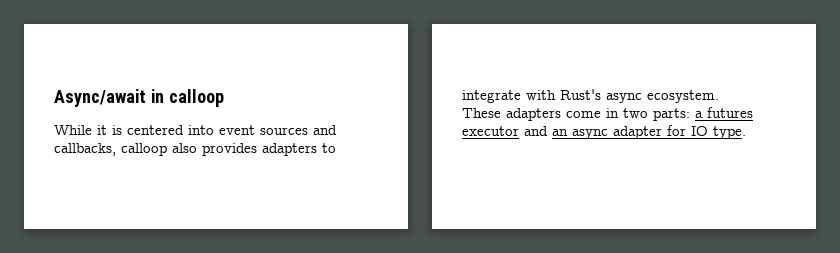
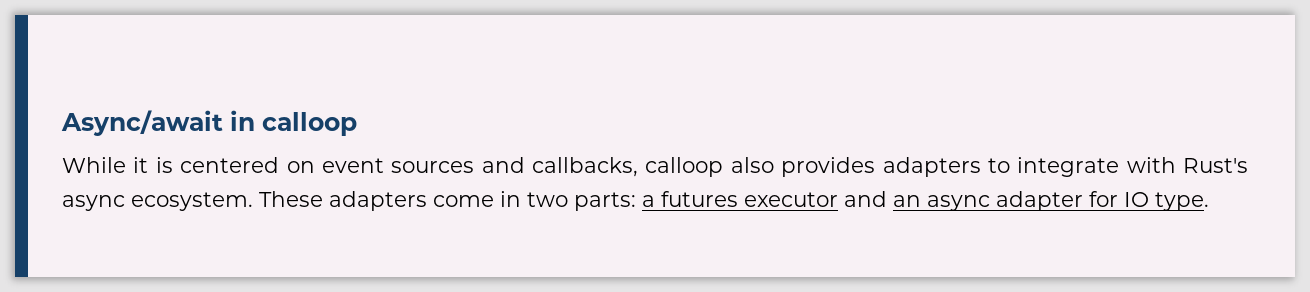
- While it is centered into event sources and callbacks, calloop also provides adapters to integrate with Rust's async ecosystem.
+ While it is centered on event sources and callbacks, calloop also provides adapters to integrate with Rust's async ecosystem.

